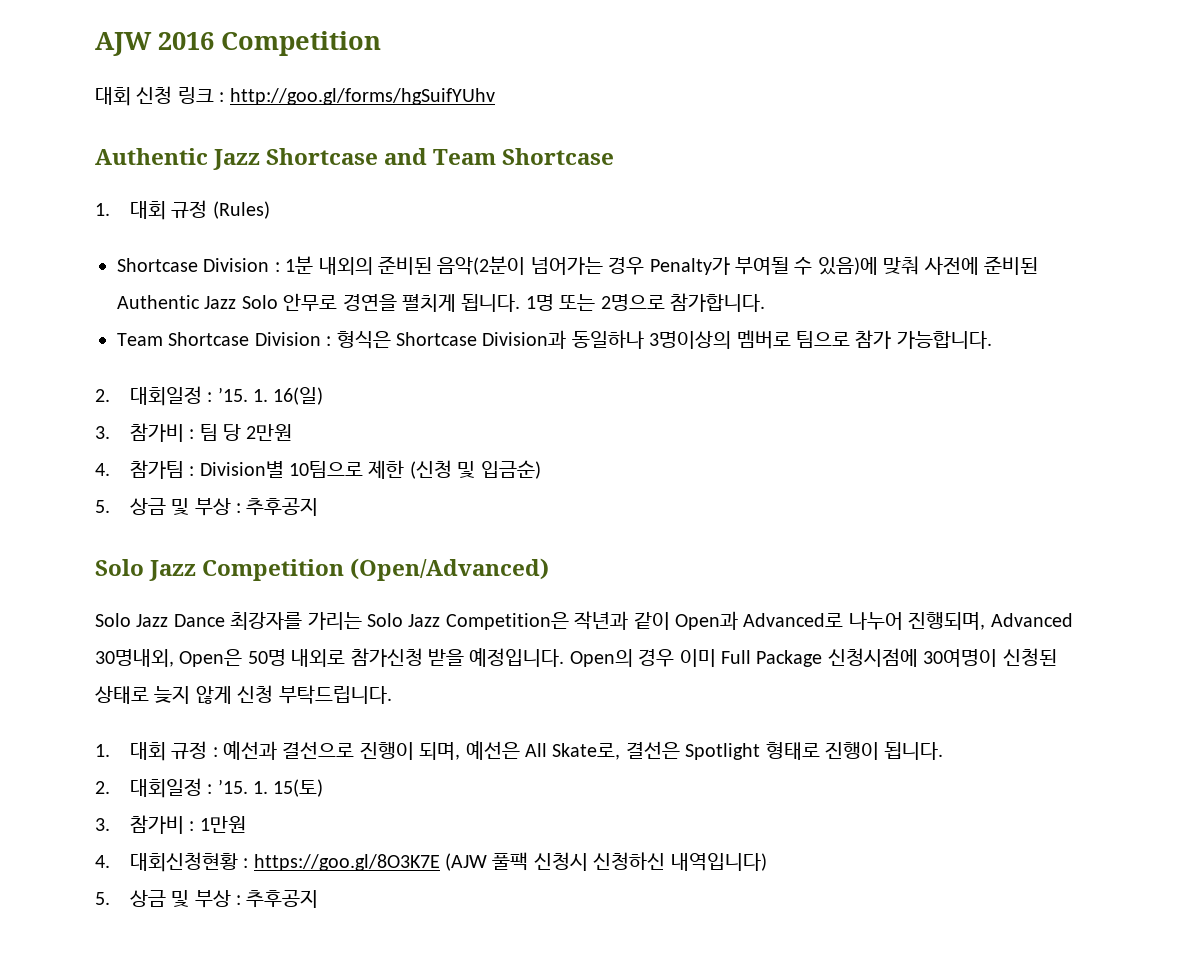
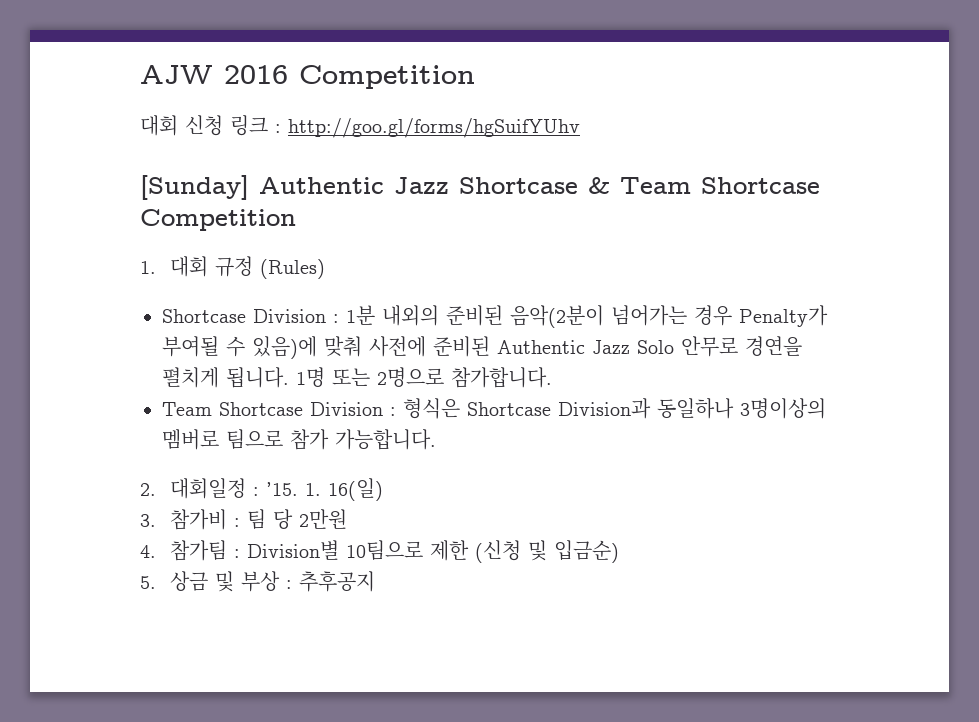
- Authentic Jazz Shortcase and Team Shortcase
+ [Sunday] Authentic Jazz Shortcase & Team Shortcase Competition
- Solo Jazz Competition (Open/Advanced)
- Solo Jazz Dance 최강자를 가리는 Solo Jazz Competition은 작년과 같이 Open과 Advanced로 나누어 진행되며, Advanced 30명내외, Open은 50명 내외로 참가신청 받을 예정입니다. Open의 경우 이미 Full Package 신청시점에 30여명이 신청된 상태로 늦지 않게 신청 부탁드립니다.
- 1. 대회 규정 : 예선과 결선으로 진행이 되며, 예선은 All Skate로, 결선은 Spotlight 형태로 진행이 됩니다.
- 2. 대회일정 : ’15. 1. 15(토)
- 3. 참가비 : 1만원
- 4. 대회신청현황 : https://goo.gl/8O3K7E (AJW 풀팩 신청시 신청하신 내역입니다)
- 5. 상금 및 부상 : 추후공지

